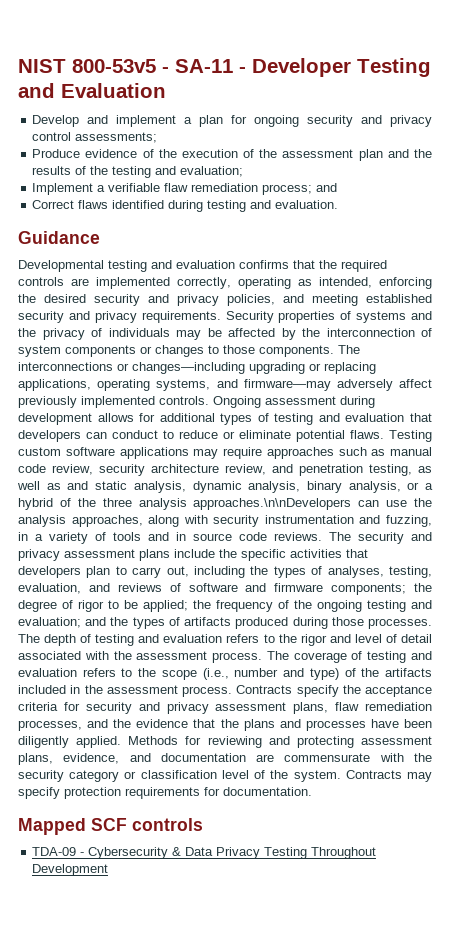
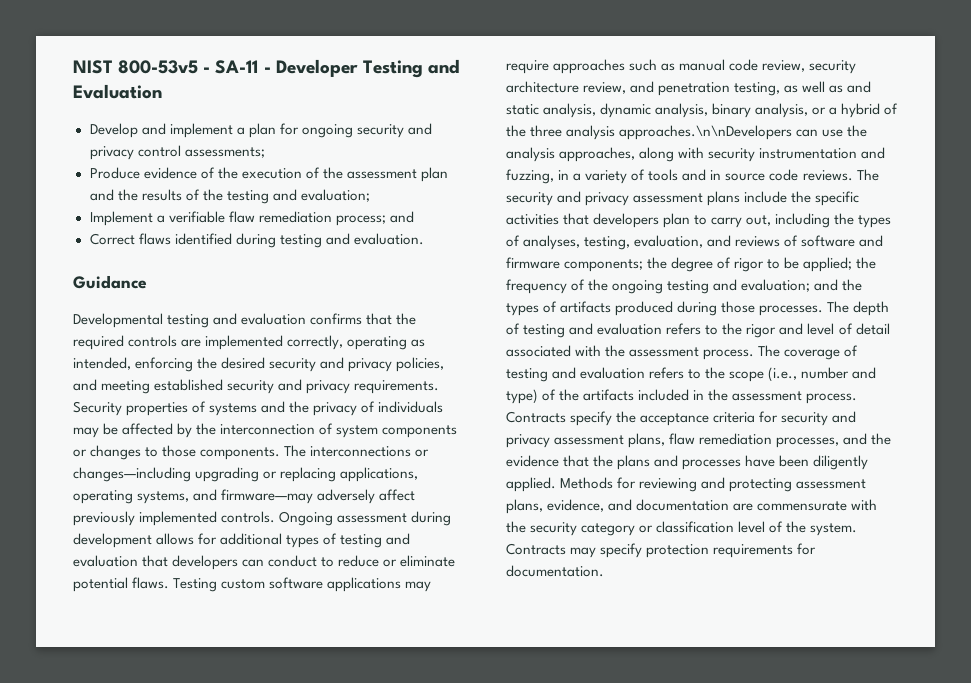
- Mapped SCF controls
- TDA-09 - Cybersecurity & Data Privacy Testing Throughout Development

